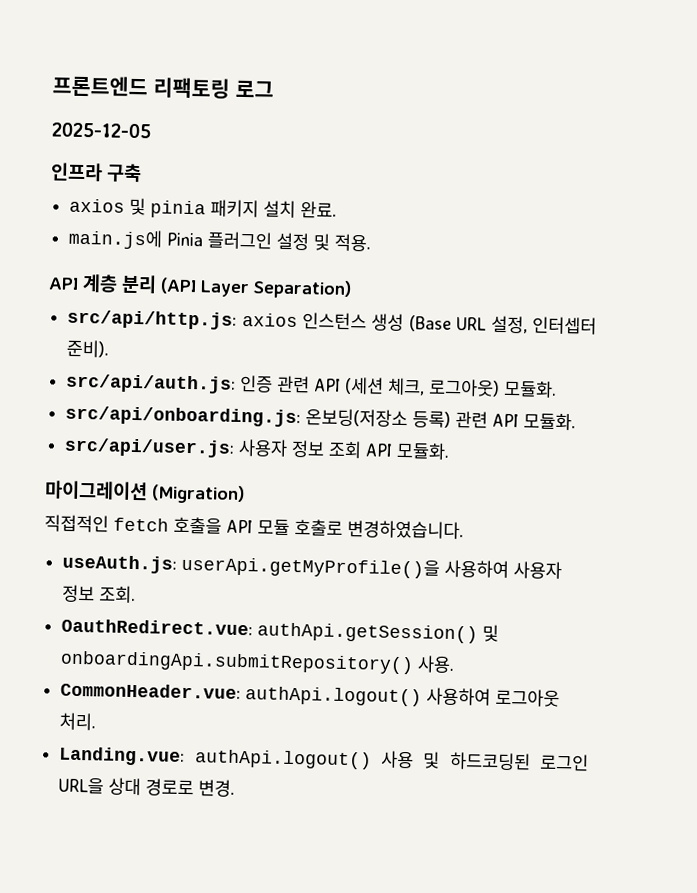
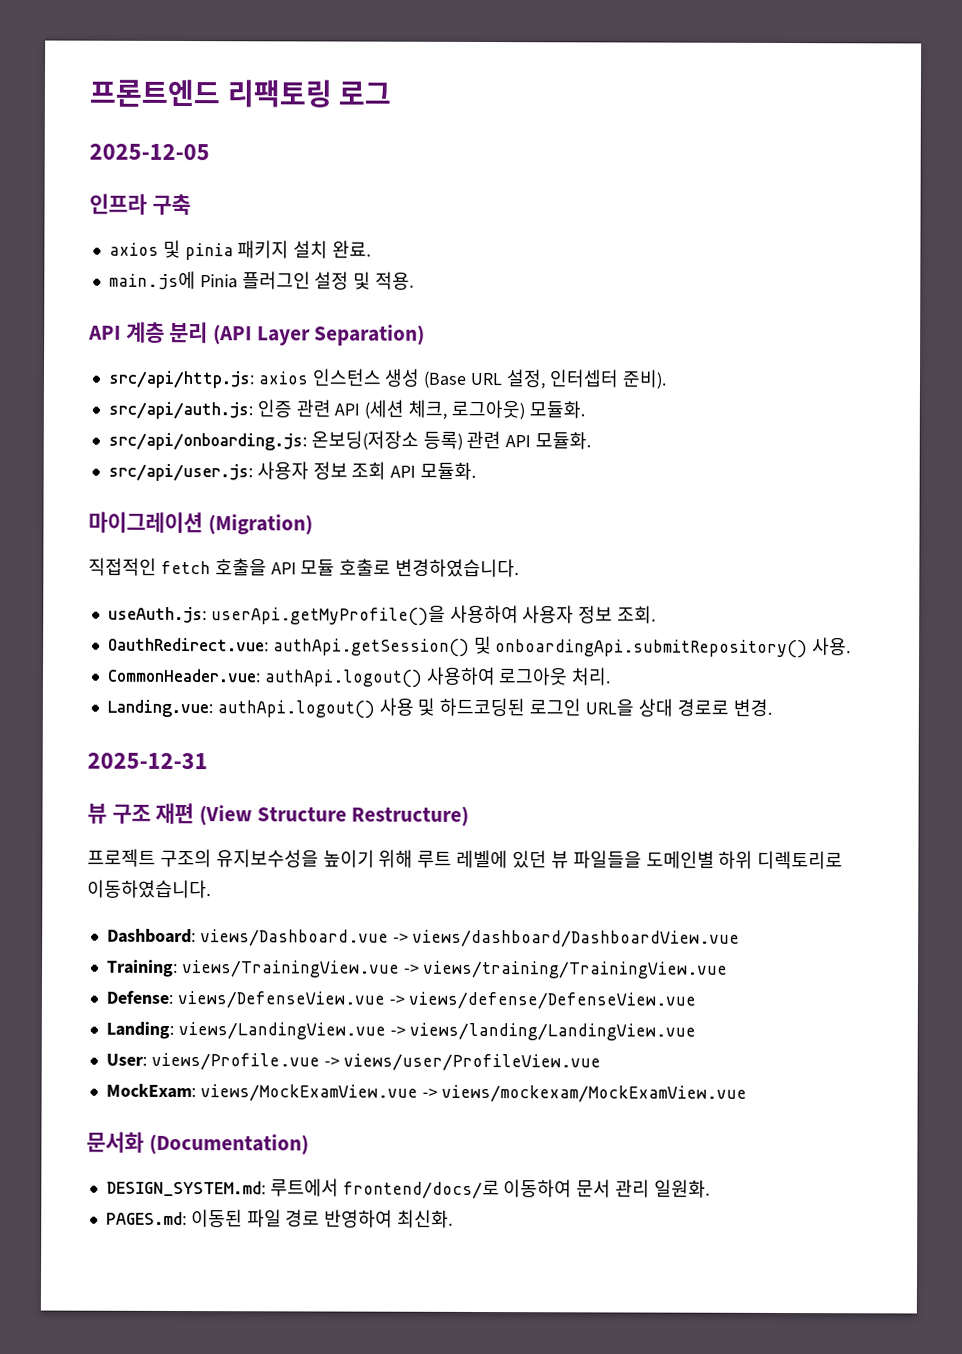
+ 2025-12-31
+ 뷰 구조 재편 (View Structure Restructure)
+ 프로젝트 구조의 유지보수성을 높이기 위해 루트 레벨에 있던 뷰 파일들을 도메인별 하위 디렉토리로 이동하였습니다.
+ Dashboard: views/Dashboard.vue -> views/dashboard/DashboardView.vue
+ Training: views/TrainingView.vue -> views/training/TrainingView.vue
+ Defense: views/DefenseView.vue -> views/defense/DefenseView.vue
+ Landing: views/LandingView.vue -> views/landing/LandingView.vue
+ User: views/Profile.vue -> views/user/ProfileView.vue
+ MockExam: views/MockExamView.vue -> views/mockexam/MockExamView.vue
+ 문서화 (Documentation)
+ DESIGN_SYSTEM.md: 루트에서 frontend/docs/로 이동하여 문서 관리 일원화.
+ PAGES.md: 이동된 파일 경로 반영하여 최신화.

